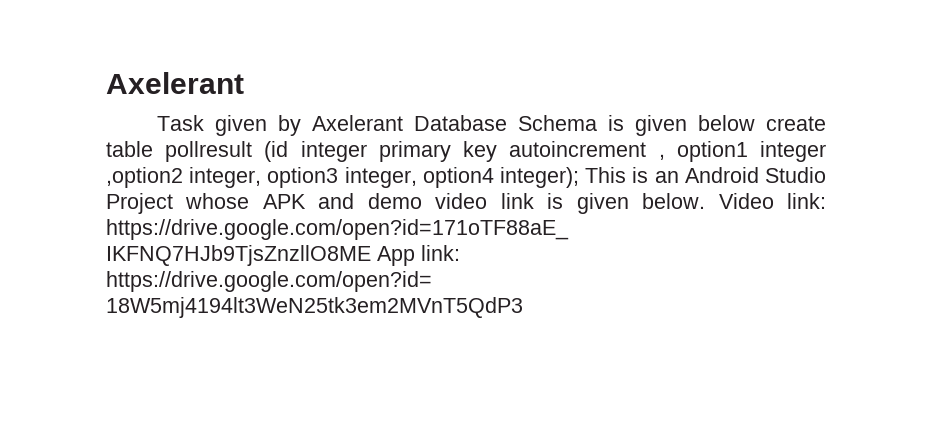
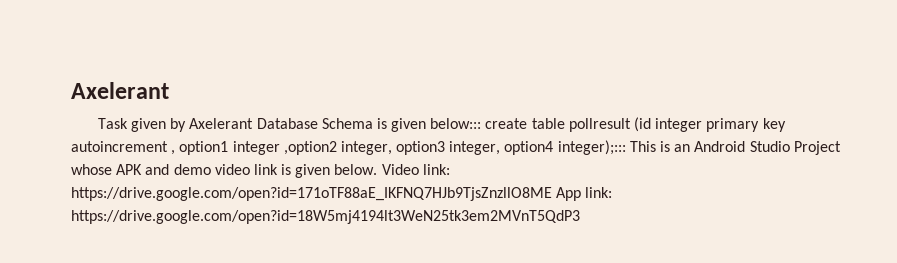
- Task given by Axelerant Database Schema is given below create table pollresult (id integer primary key autoincrement , option1 integer ,option2 integer, option3 integer, option4 integer); This is an Android Studio Project whose APK and demo video link is given below.
+ Task given by Axelerant Database Schema is given below::: create table pollresult (id integer primary key autoincrement , option1 integer ,option2 integer, option3 integer, option4 integer);::: This is an Android Studio Project whose APK and demo video link is given below.

